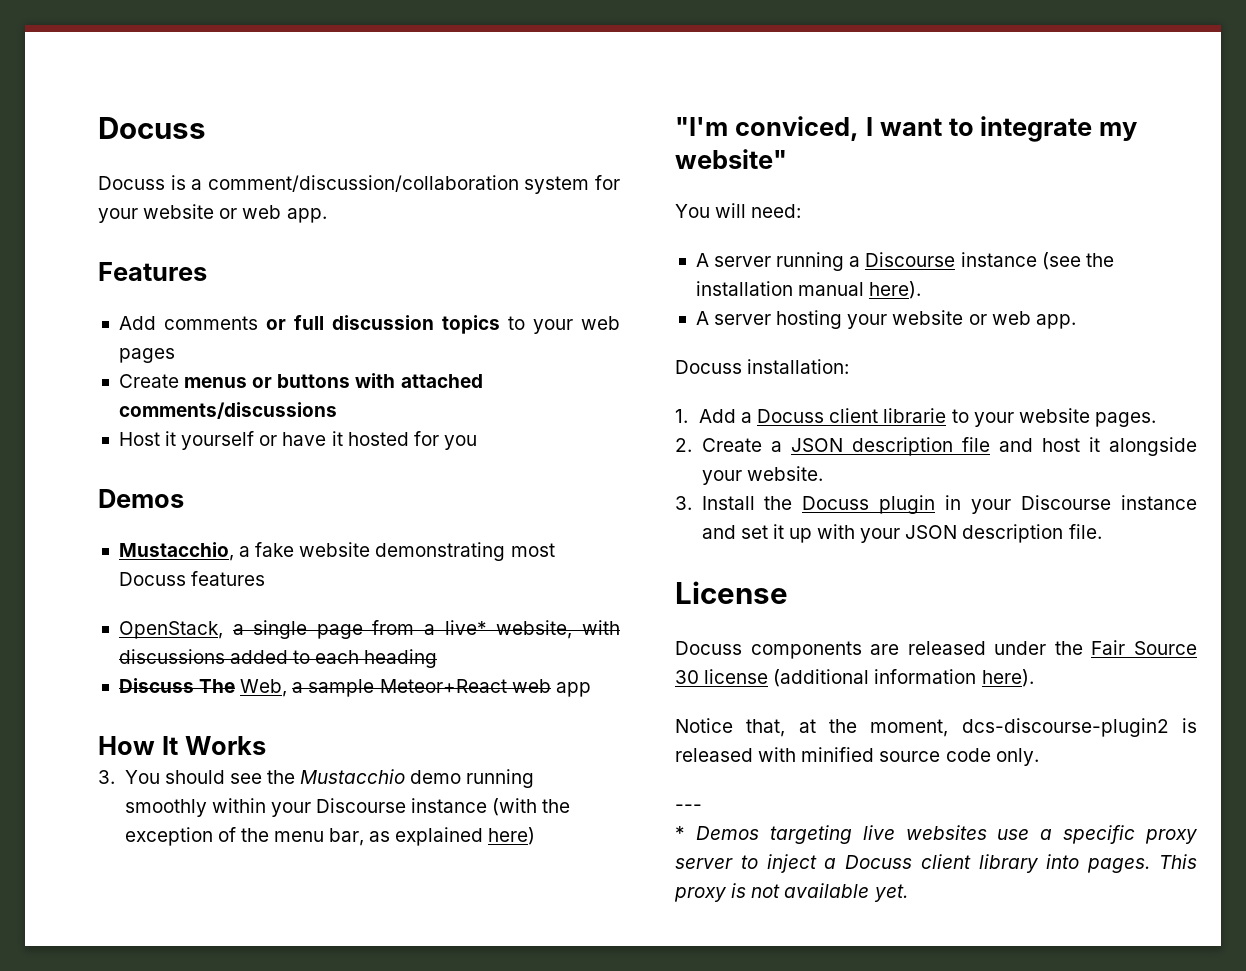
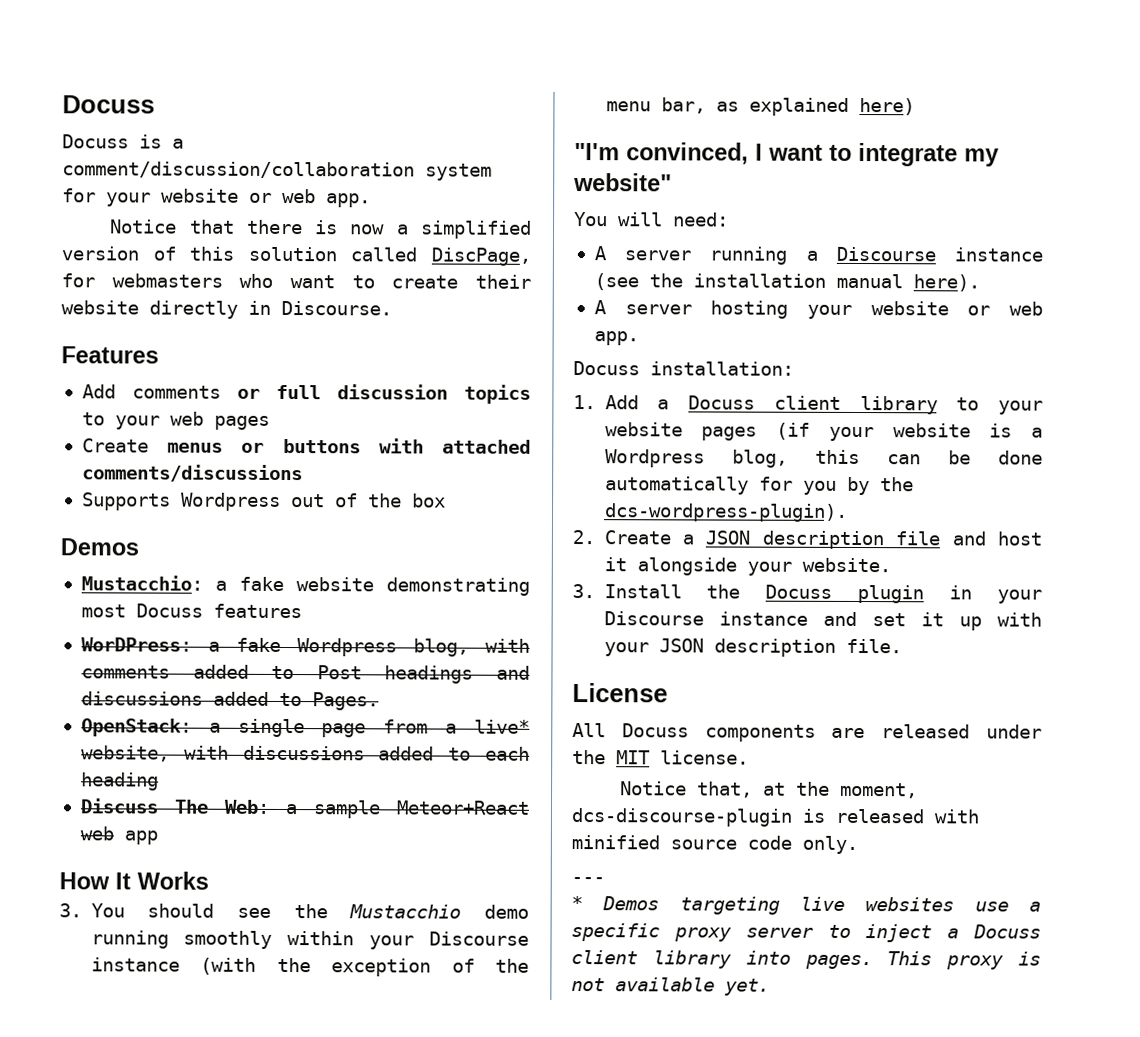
+ Notice that there is now a simplified version of this solution called DiscPage, for webmasters who want to create their website directly in Discourse.
- Host it yourself or have it hosted for you
+ Supports Wordpress out of the box
- Mustacchio, a fake website demonstrating most Docuss features
+ Mustacchio: a fake website demonstrating most Docuss features
- OpenStack, a single page from a live* website, with discussions added to each heading
+ WorDPress: a fake Wordpress blog, with comments added to Post headings and discussions added to Pages.
+ OpenStack: a single page from a live* website, with discussions added to each heading
- Discuss The Web, a sample Meteor+React web app
+ Discuss The Web: a sample Meteor+React web app
- "I'm conviced, I want to integrate my website"
+ "I'm convinced, I want to integrate my website"
- 1. Add a Docuss client librarie to your website pages.
+ 1. Add a Docuss client library to your website pages (if your website is a Wordpress blog, this can be done automatically for you by the dcs-wordpress-plugin).
- Docuss components are released under the Fair Source 30 license (additional information here).
+ All Docuss components are released under the MIT license.
- Notice that, at the moment, dcs-discourse-plugin2 is released with minified source code only.
+ Notice that, at the moment, dcs-discourse-plugin is released with minified source code only.

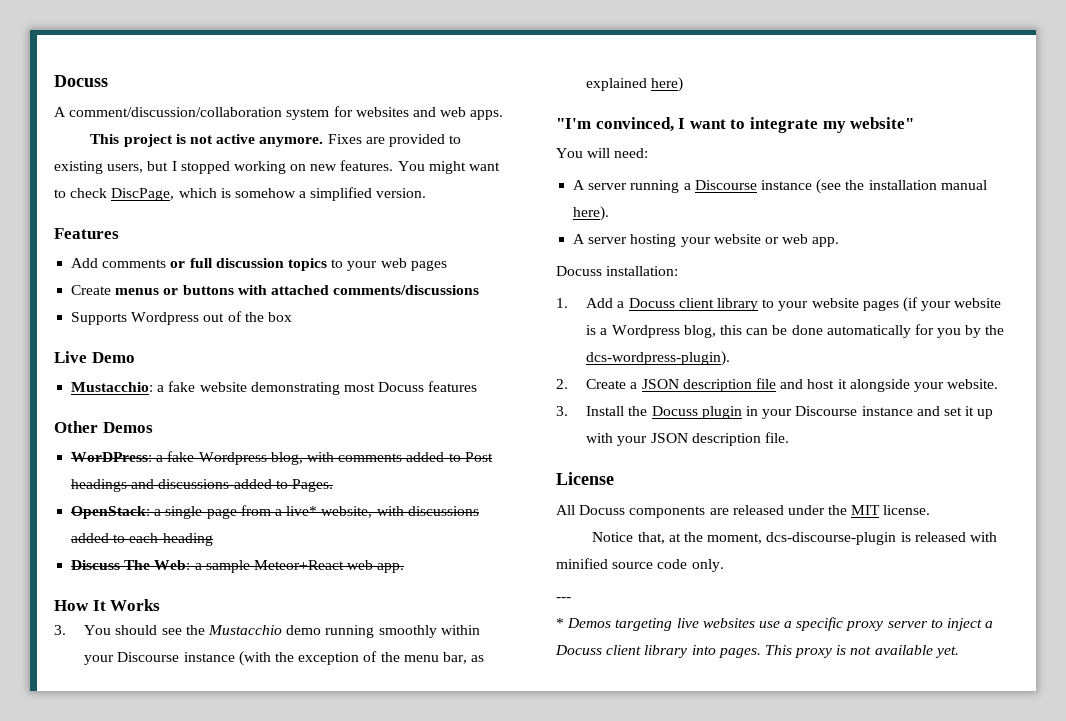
- Docuss is a comment/discussion/collaboration system for your website or web app.
- Notice that there is now a simplified version of this solution called DiscPage, for webmasters who want to create their website directly in Discourse.
+ A comment/discussion/collaboration system for websites and web apps.
+ This project is not active anymore. Fixes are provided to existing users, but I stopped working on new features. You might want to check DiscPage, which is somehow a simplified version.
  Supports Wordpress out of the box
- Demos
+ Live Demo
+ Other Demos
- Discuss The Web: a sample Meteor+React web app
+ Discuss The Web: a sample Meteor+React web app.

